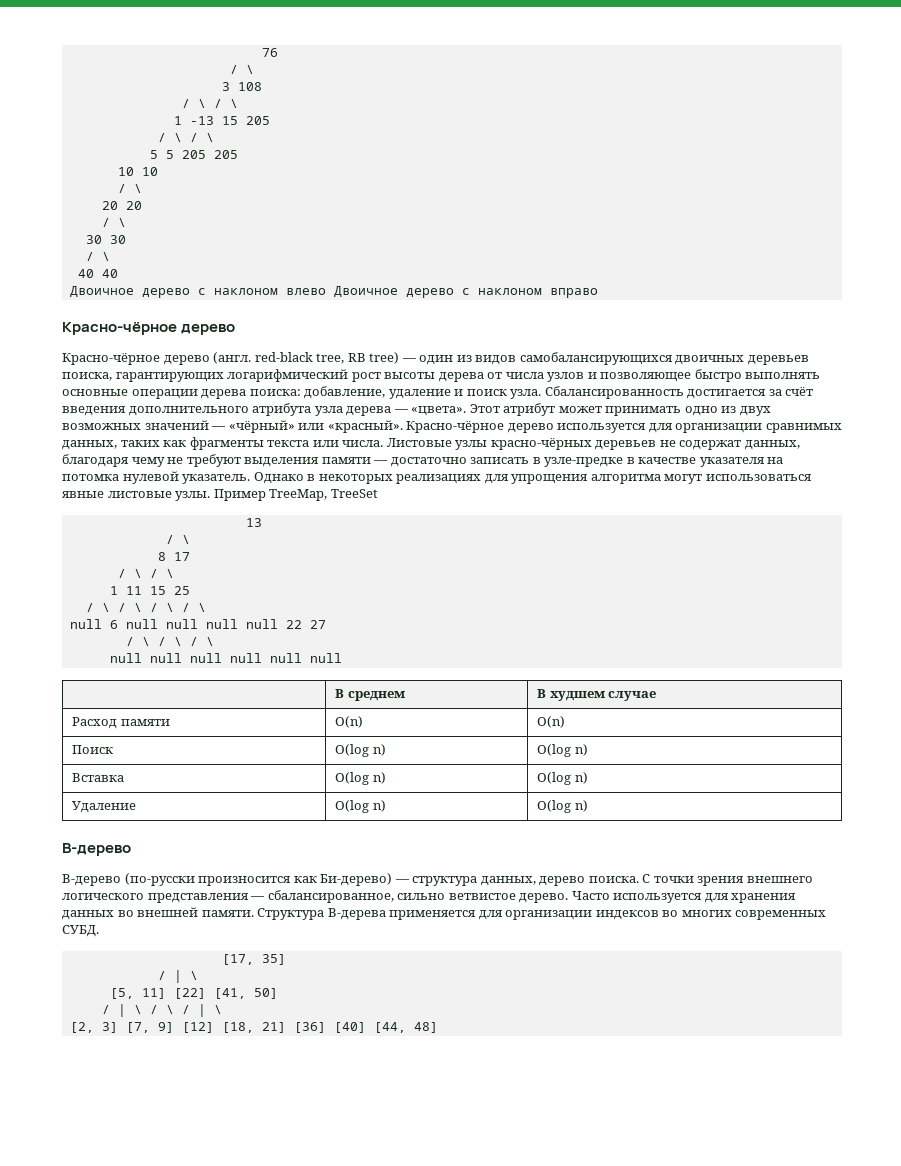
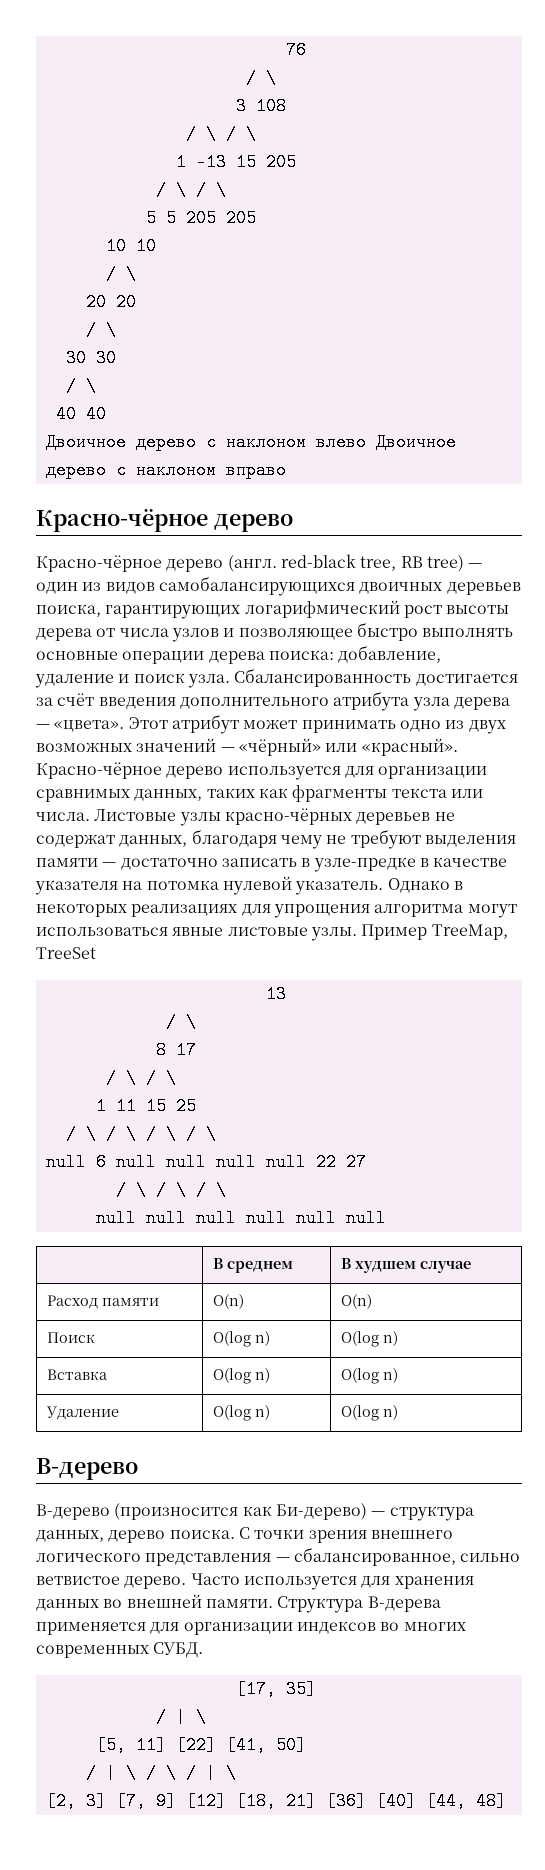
- B-дерево (по-русски произносится как Би-дерево) — структура данных, дерево поиска.
+ B-дерево (произносится как Би-дерево) — структура данных, дерево поиска.

